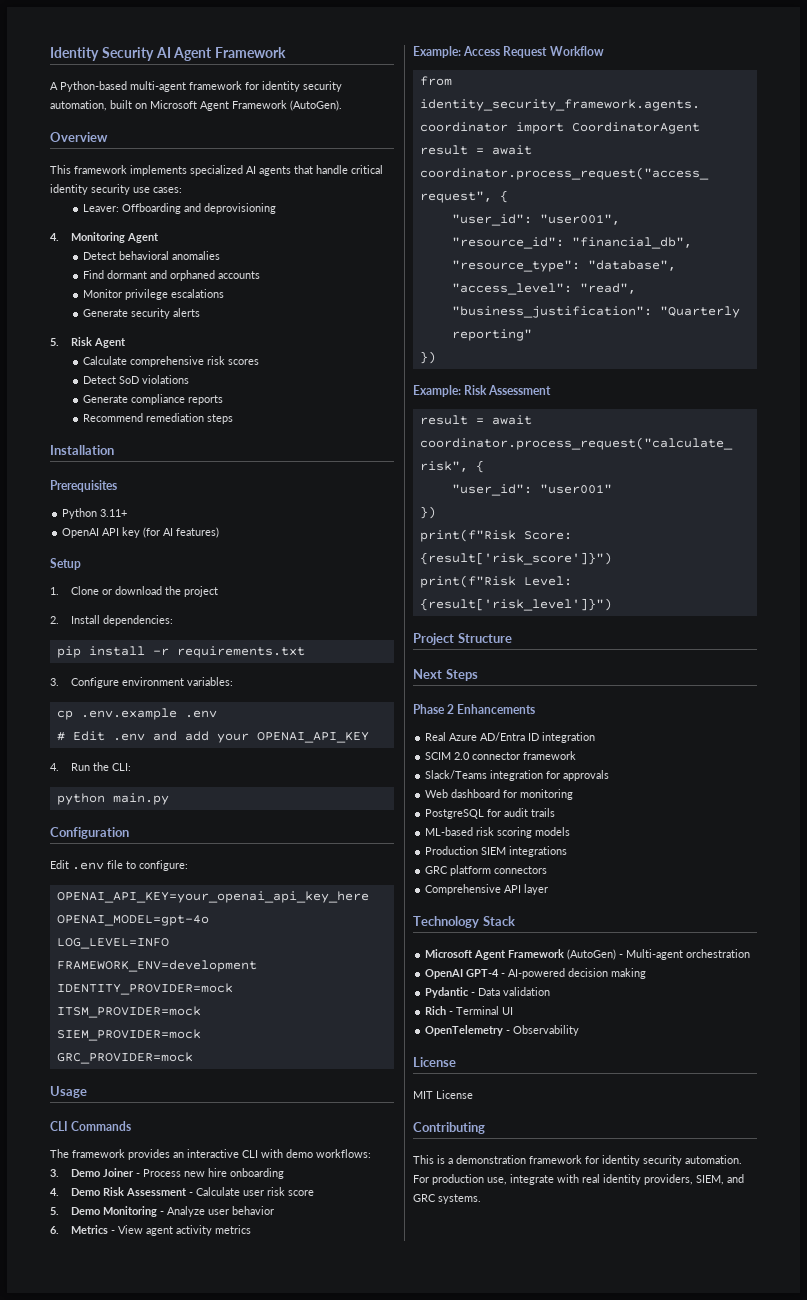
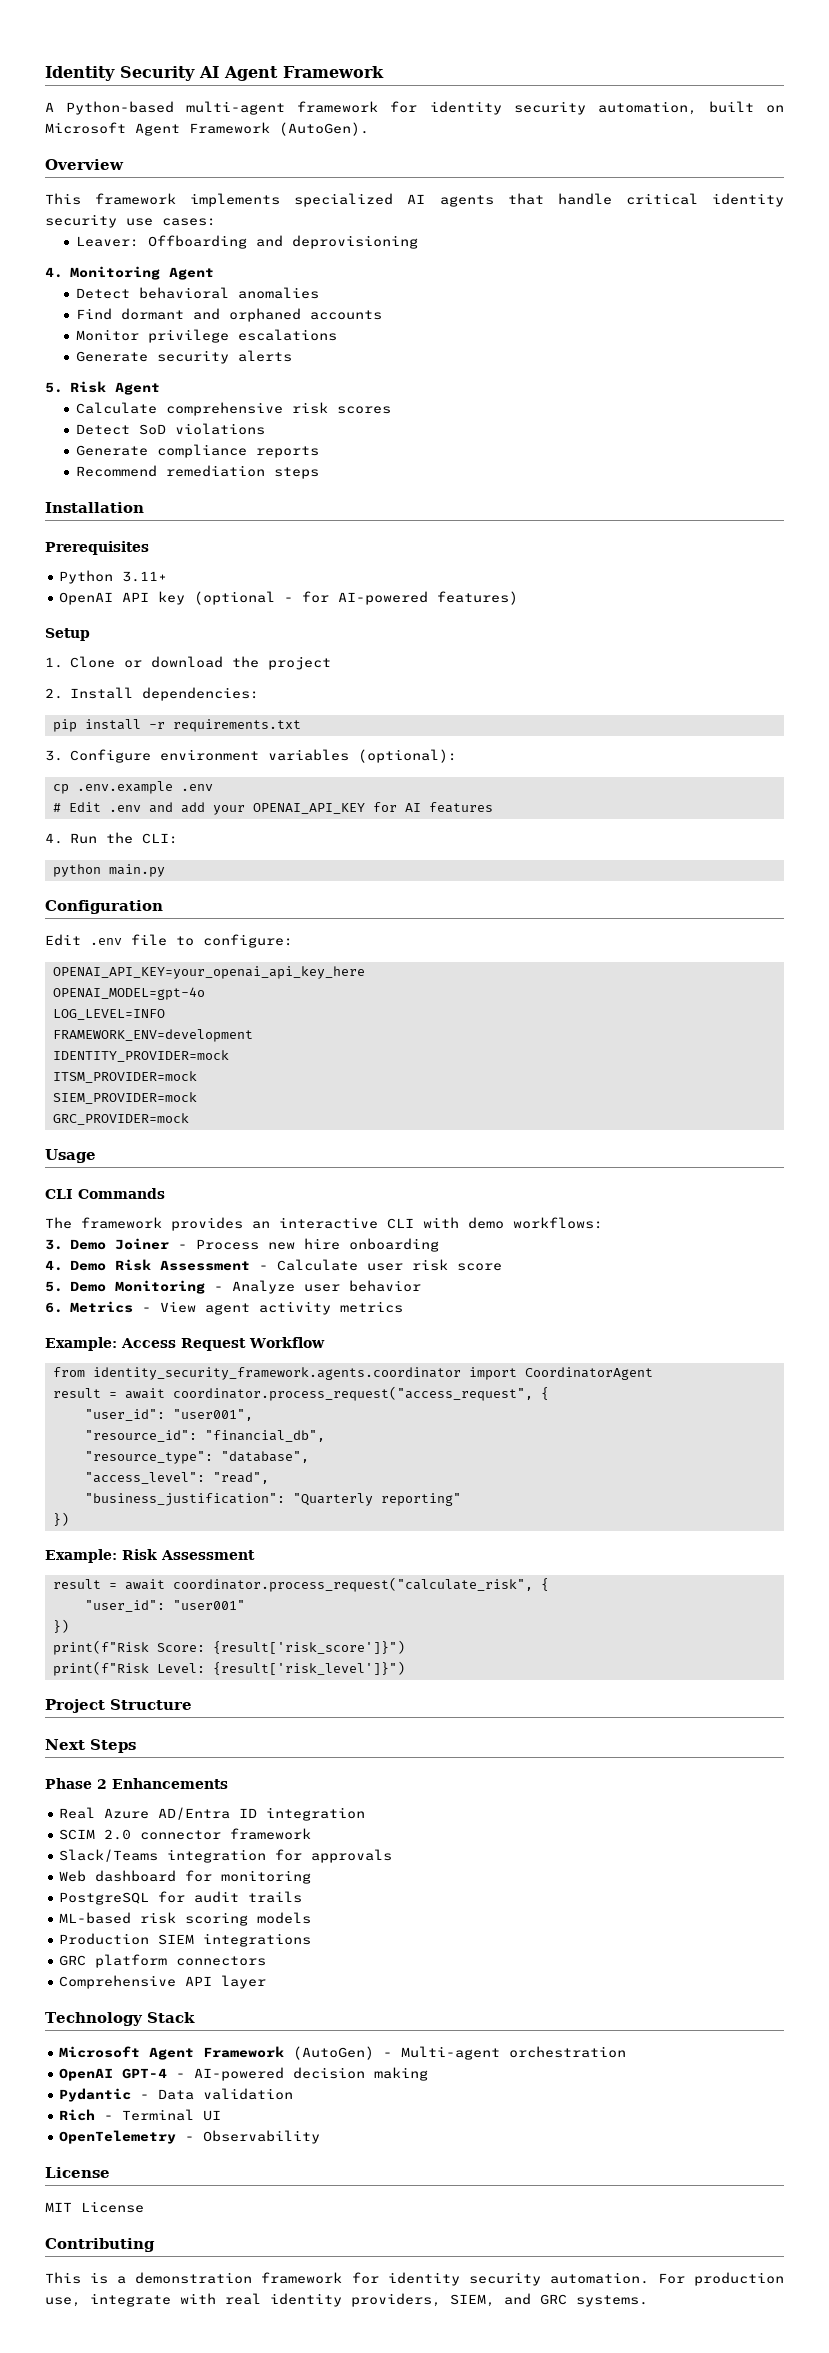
- OpenAI API key (for AI features)
+ OpenAI API key (optional - for AI-powered features)
- 3. Configure environment variables:
+ 3. Configure environment variables (optional):
- # Edit .env and add your OPENAI_API_KEY
+ # Edit .env and add your OPENAI_API_KEY for AI features

